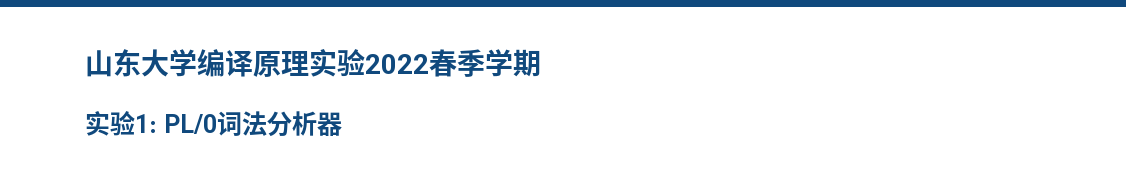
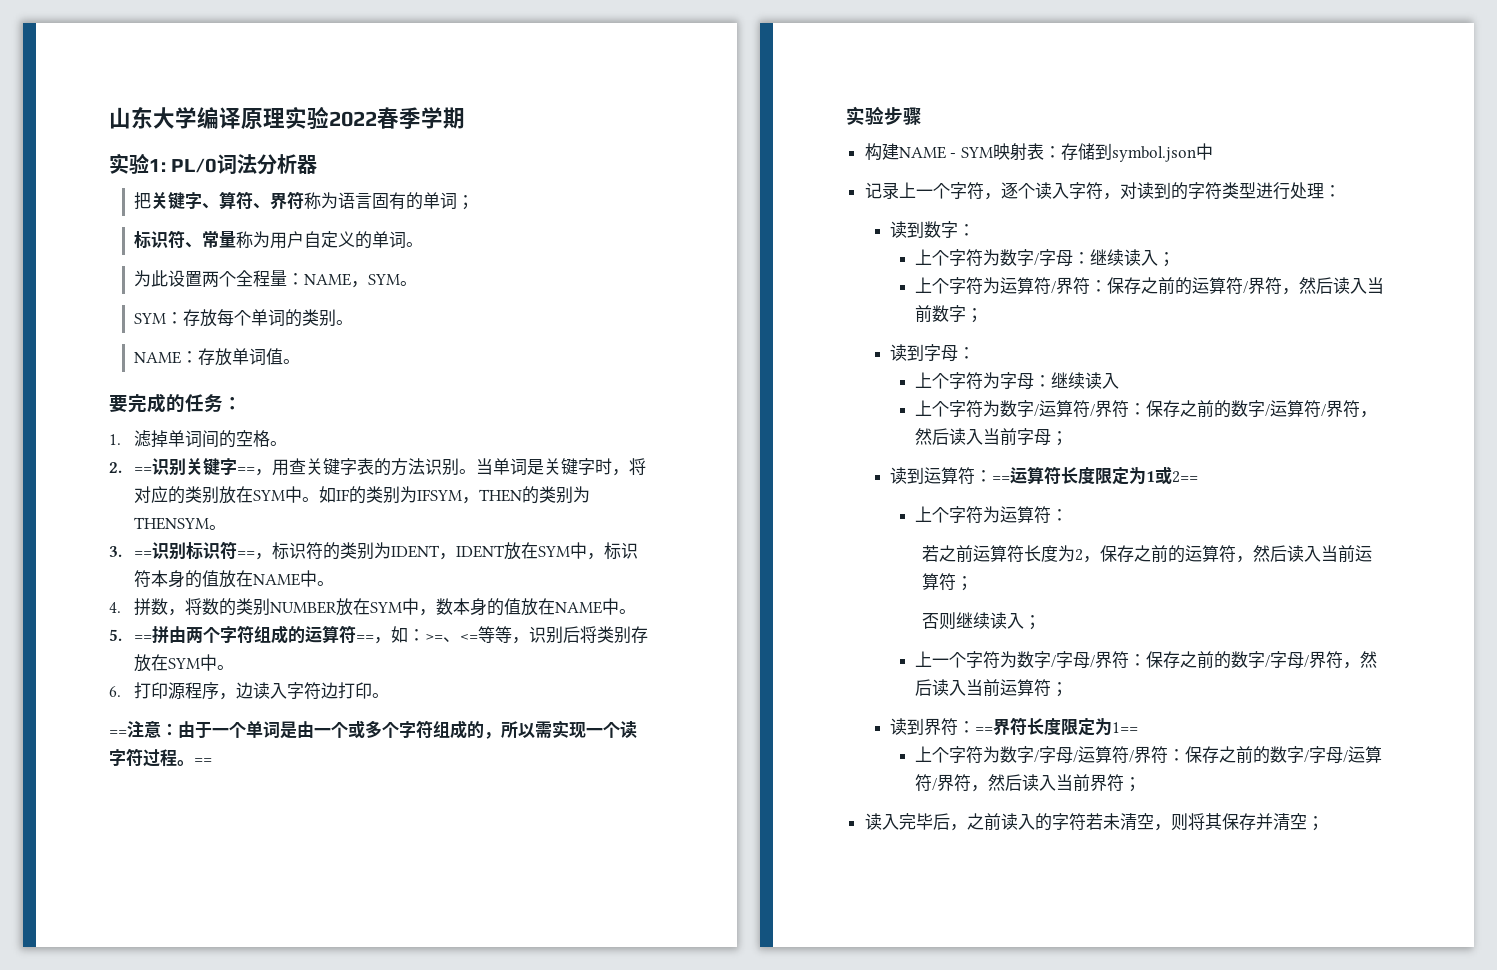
+ 把关键字、算符、界符称为语言固有的单词；
+ 标识符、常量称为用户自定义的单词。
+ 为此设置两个全程量：NAME，SYM。
+ SYM：存放每个单词的类别。
+ NAME：存放单词值。
+ 要完成的任务：
+ 1.滤掉单词间的空格。
+ 2. ==识别关键字==，用查关键字表的方法识别。当单词是关键字时，将对应的类别放在SYM中。如IF的类别为IFSYM，THEN的类别为THENSYM。
+ 3. ==识别标识符==，标识符的类别为IDENT，IDENT放在SYM中，标识符本身的值放在NAME中。
+ 4.拼数，将数的类别NUMBER放在SYM中，数本身的值放在NAME中。
+ 5. ==拼由两个字符组成的运算符==，如：>=、<=等等，识别后将类别存放在SYM中。
+ 6.打印源程序，边读入字符边打印。
+ ==注意：由于一个单词是由一个或多个字符组成的，所以需实现一个读字符过程。==
+ 实验步骤
+ 构建NAME - SYM映射表：存储到symbol.json中
+ 记录上一个字符，逐个读入字符，对读到的字符类型进行处理：
+ 读到数字：
+ 上个字符为数字/字母：继续读入；
+ 上个字符为运算符/界符：保存之前的运算符/界符，然后读入当前数字；
+ 读到字母：
+ 上个字符为字母：继续读入
+ 上个字符为数字/运算符/界符：保存之前的数字/运算符/界符，然后读入当前字母；
+ 读到运算符：==运算符长度限定为1或2==
+ 上个字符为运算符：
+ 若之前运算符长度为2，保存之前的运算符，然后读入当前运算符；
+ 否则继续读入；
+ 上一个字符为数字/字母/界符：保存之前的数字/字母/界符，然后读入当前运算符；
+ 读到界符：==界符长度限定为1==
+ 上个字符为数字/字母/运算符/界符：保存之前的数字/字母/运算符/界符，然后读入当前界符；
+ 读入完毕后，之前读入的字符若未清空，则将其保存并清空；

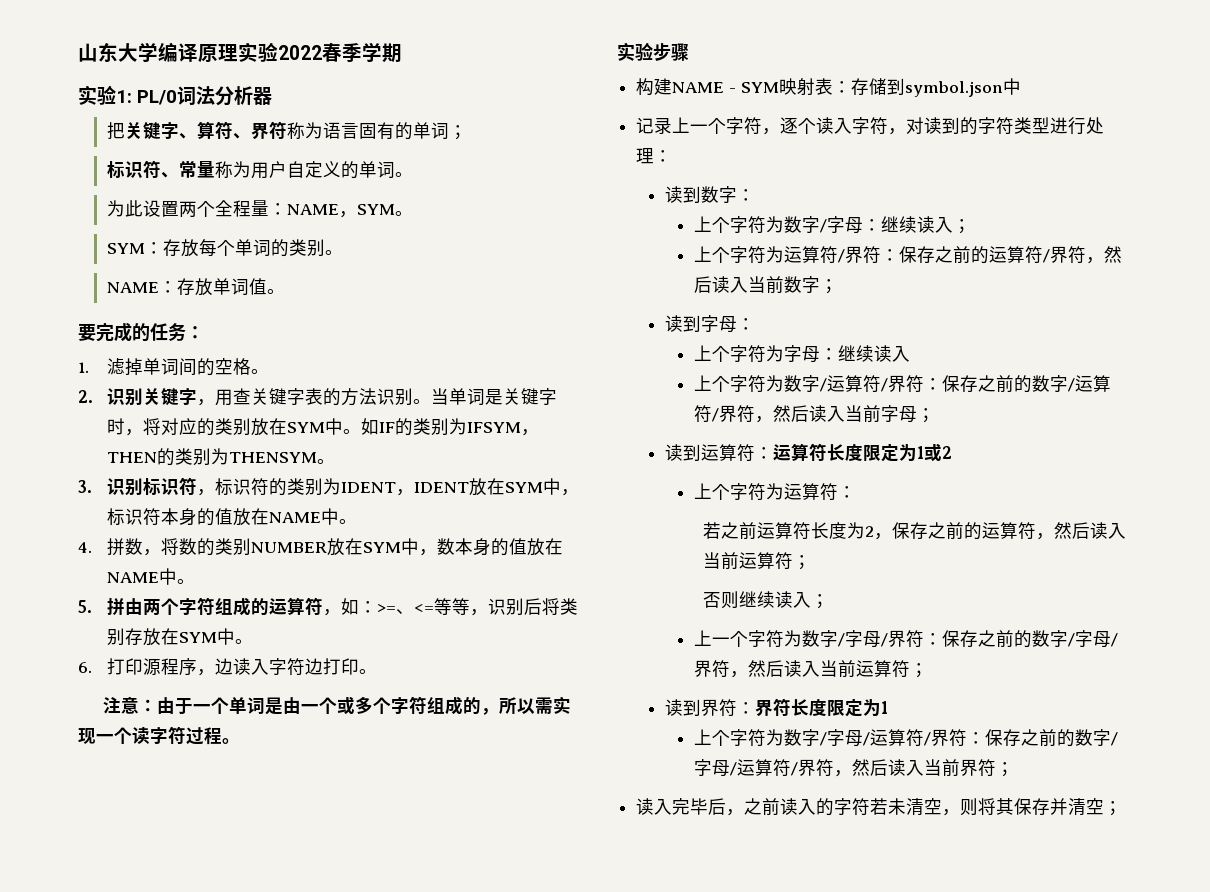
- 2. ==识别关键字==，用查关键字表的方法识别。
+ 2.识别关键字，用查关键字表的方法识别。
- 3. ==识别标识符==，标识符的类别为IDENT，IDENT放在SYM中，标识符本身的值放在NAME中。
+ 3.识别标识符，标识符的类别为IDENT，IDENT放在SYM中，标识符本身的值放在NAME中。
- 5. ==拼由两个字符组成的运算符==，如：>=、<=等等，识别后将类别存放在SYM中。
+ 5.拼由两个字符组成的运算符，如：>=、<=等等，识别后将类别存放在SYM中。
- ==注意：由于一个单词是由一个或多个字符组成的，所以需实现一个读字符过程。==
+ 注意：由于一个单词是由一个或多个字符组成的，所以需实现一个读字符过程。
- 读到运算符：==运算符长度限定为1或2==
+ 读到运算符：运算符长度限定为1或2
- 读到界符：==界符长度限定为1==
+ 读到界符：界符长度限定为1

